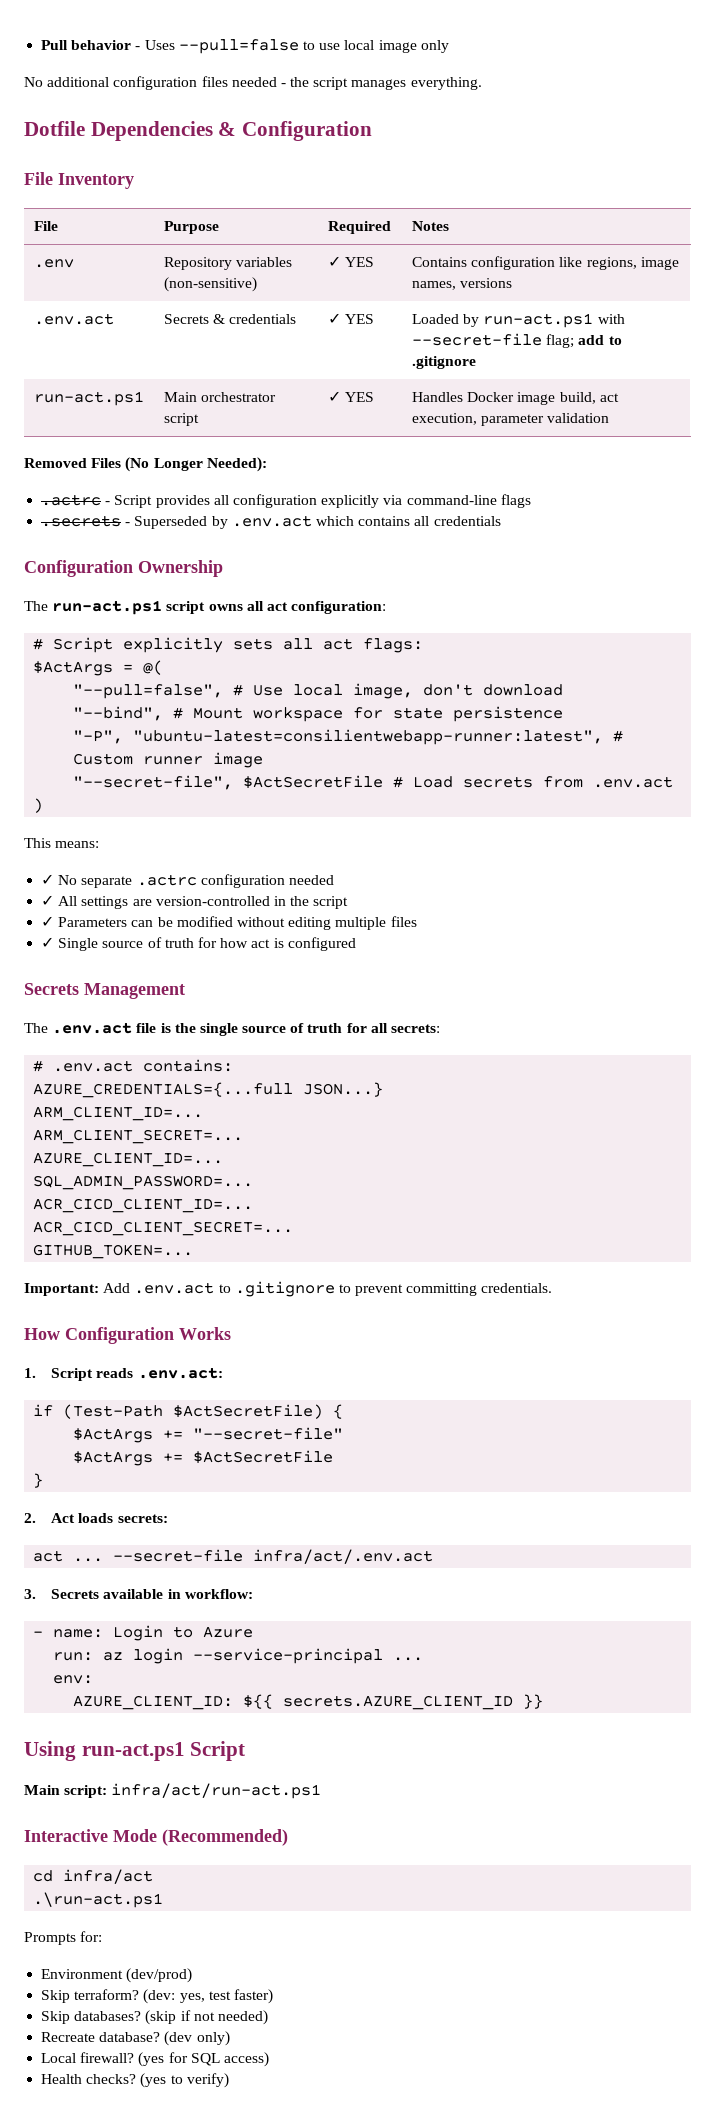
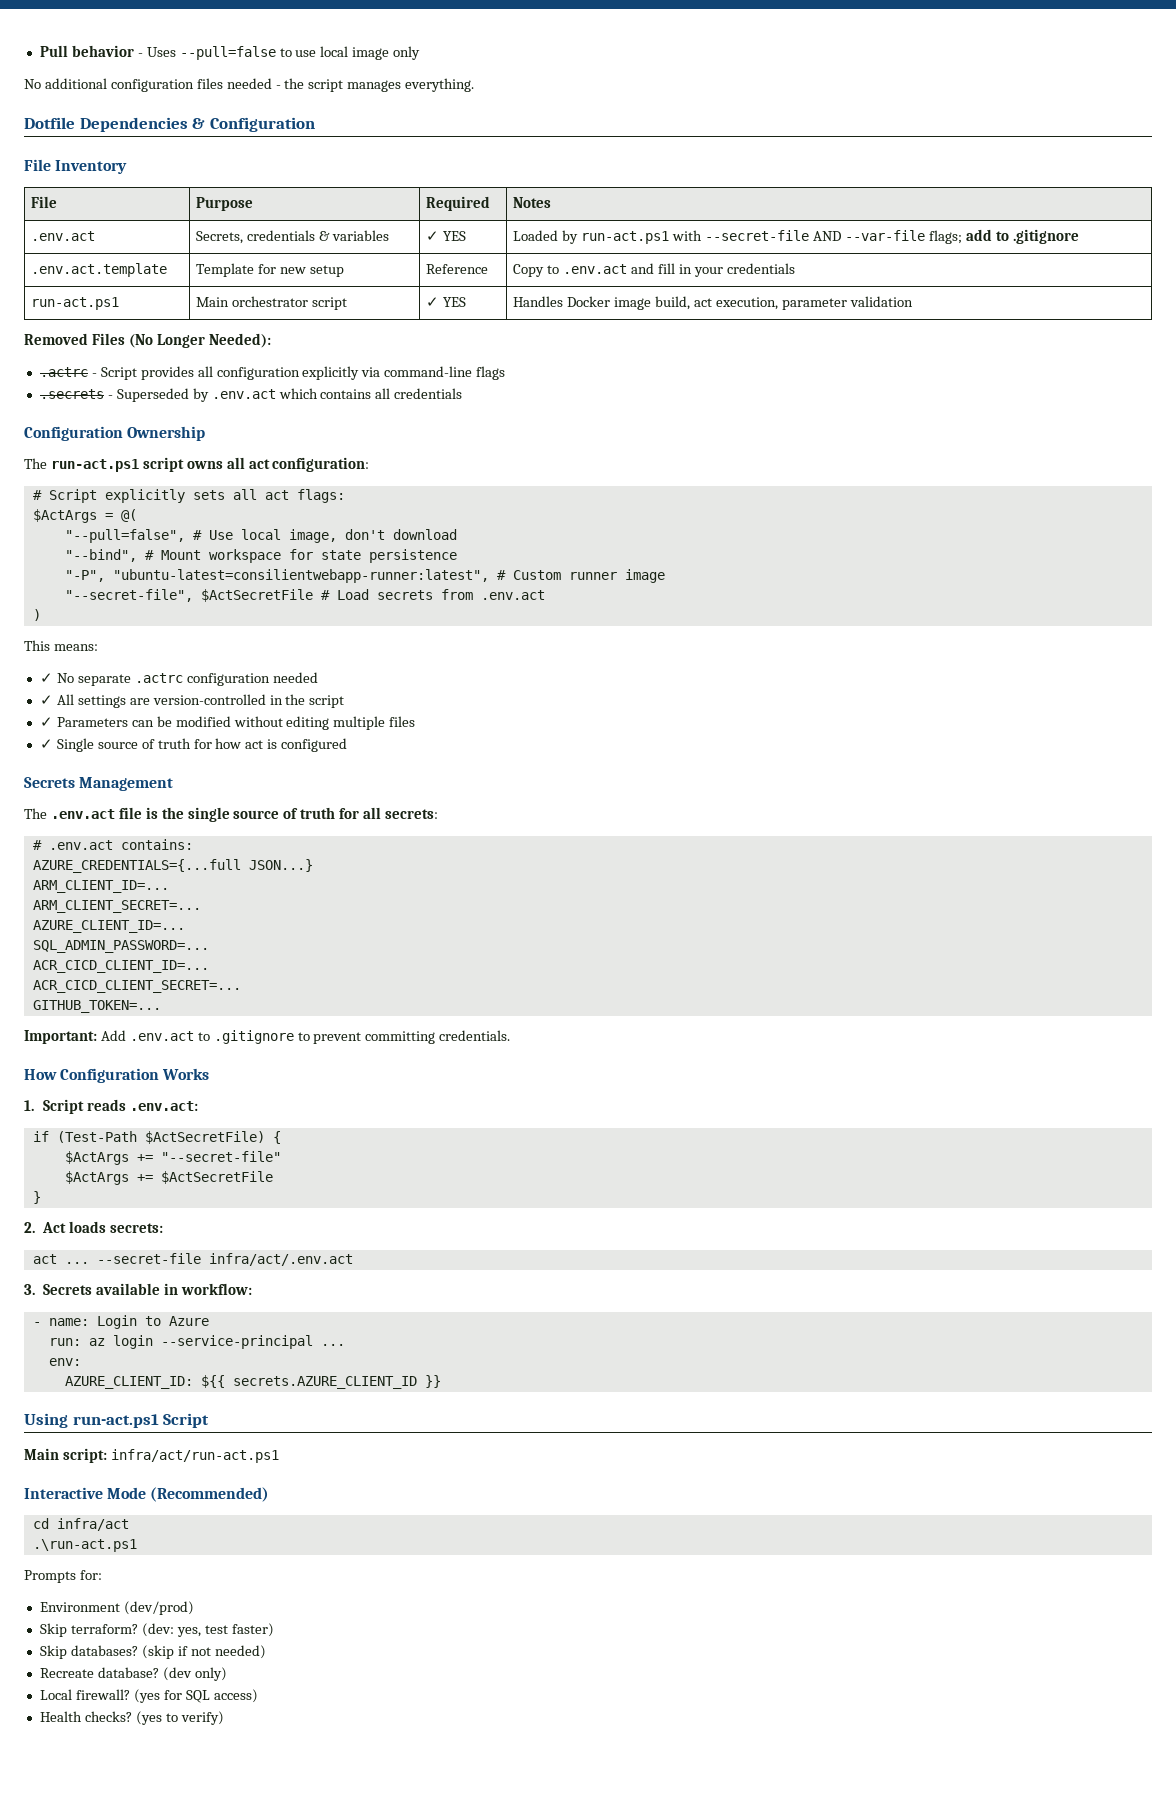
- .env | Repository variables (non-sensitive) | ✓ YES | Contains configuration like regions, image names, versions
- .env.act | Secrets & credentials | ✓ YES | Loaded by run-act.ps1 with --secret-file flag; add to .gitignore
+ .env.act | Secrets, credentials & variables | ✓ YES | Loaded by run-act.ps1 with --secret-file AND --var-file flags; add to .gitignore
+ .env.act.template | Template for new setup | Reference | Copy to .env.act and fill in your credentials

